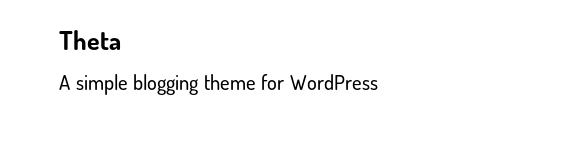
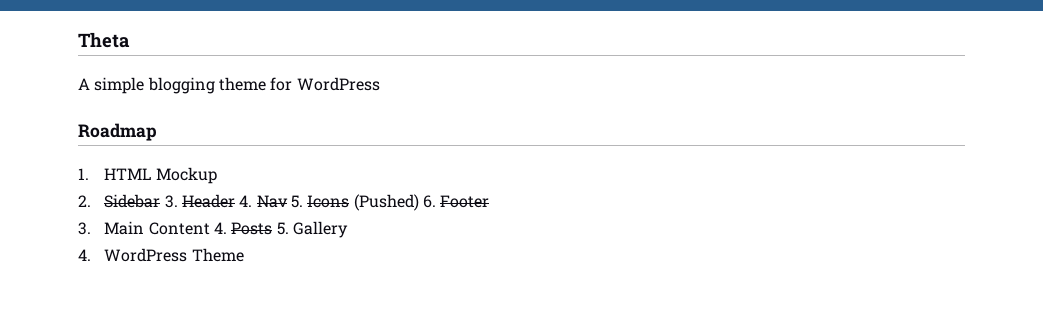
+ Roadmap
+ 1. HTML Mockup
+ 2. Sidebar 3. Header 4. Nav 5. Icons (Pushed) 6. Footer
+ 3. Main Content 4. Posts 5. Gallery
+ 4. WordPress Theme

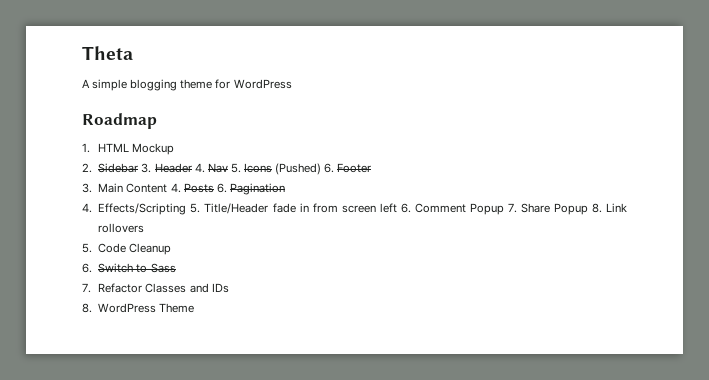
- 3. Main Content 4. Posts 5. Gallery
- 4. WordPress Theme
+ 3. Main Content 4. Posts 6. Pagination
+ 4. Effects/Scripting 5. Title/Header fade in from screen left 6. Comment Popup 7. Share Popup 8. Link rollovers
+ 5. Code Cleanup
+ 6. Switch to Sass
+ 7. Refactor Classes and IDs
+ 8. WordPress Theme

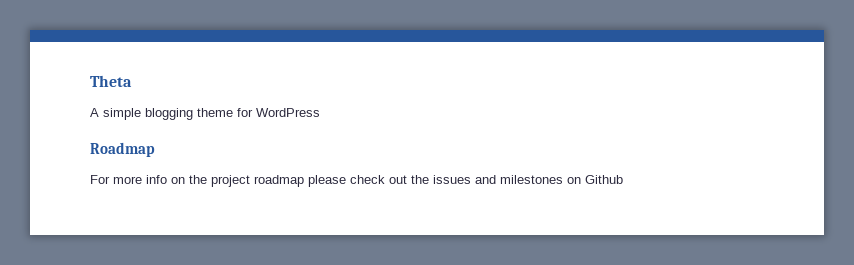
- 1. HTML Mockup
- 2. Sidebar 3. Header 4. Nav 5. Icons (Pushed) 6. Footer
- 3. Main Content 4. Posts 6. Pagination
- 4. Effects/Scripting 5. Title/Header fade in from screen left 6. Comment Popup 7. Share Popup 8. Link rollovers
- 5. Code Cleanup
- 6. Switch to Sass
- 7. Refactor Classes and IDs
- 8. WordPress Theme
+ For more info on the project roadmap please check out the issues and milestones on Github

